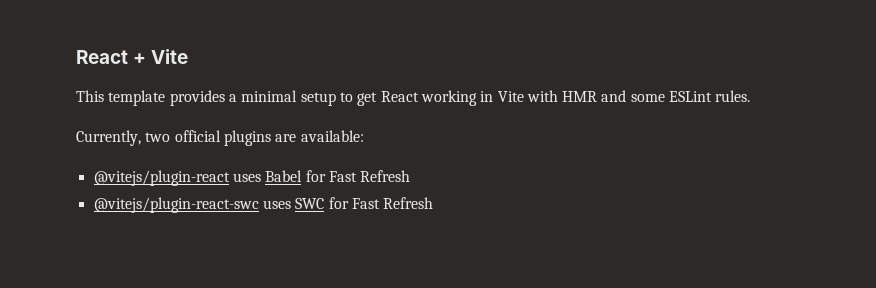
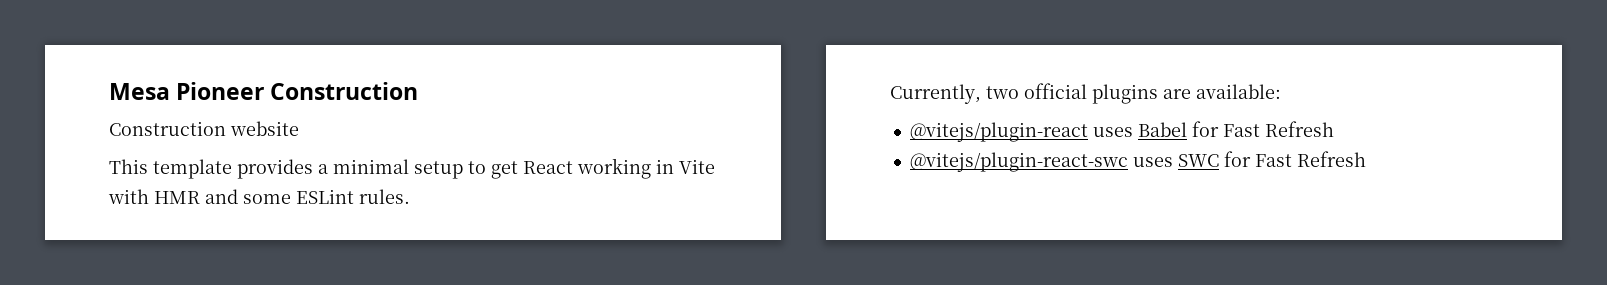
- React + Vite
+ Mesa Pioneer Construction
+ Construction website

